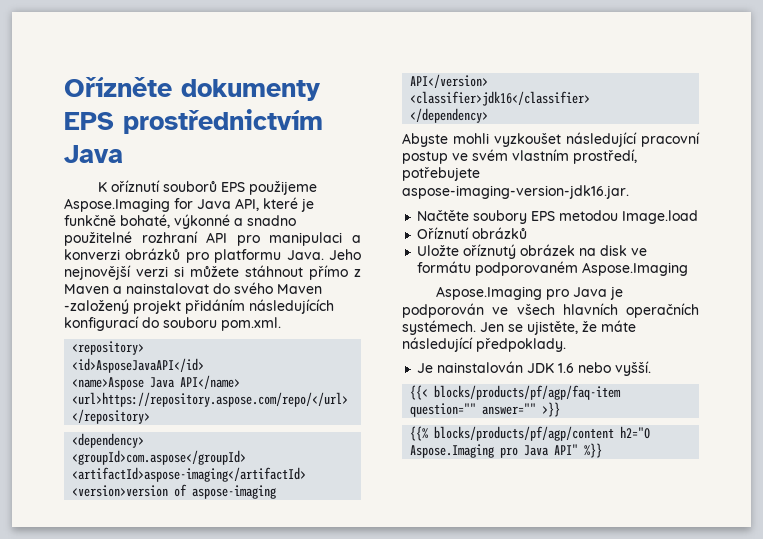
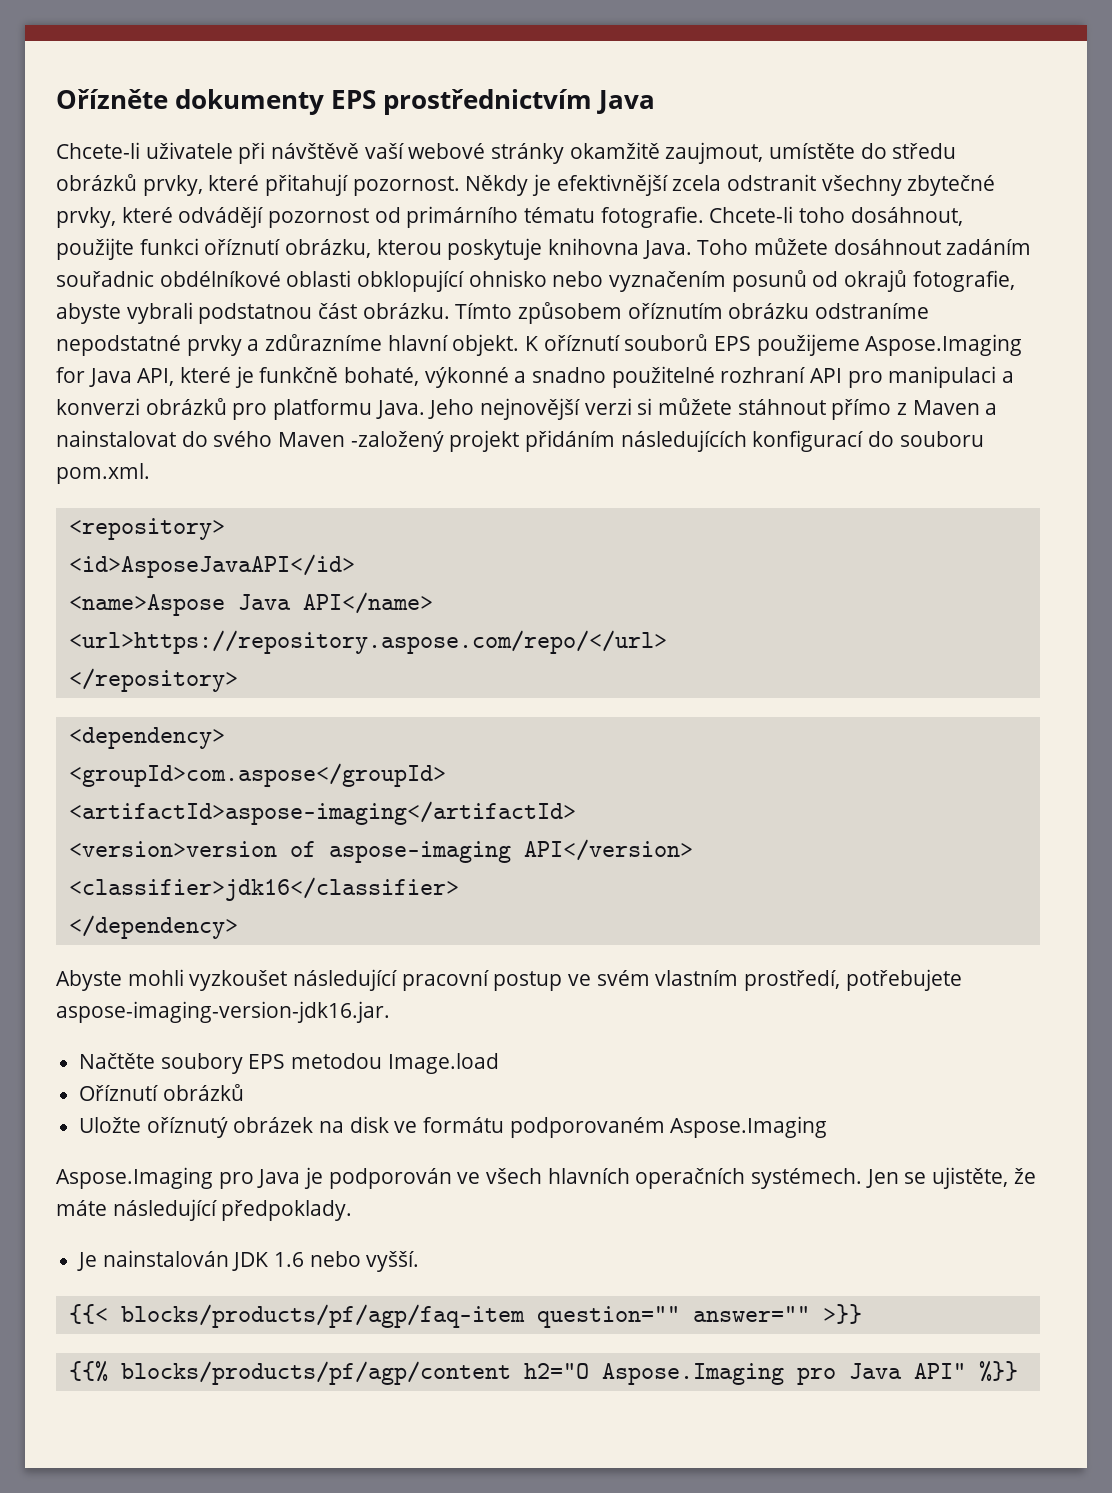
+ Chcete-li uživatele při návštěvě vaší webové stránky okamžitě zaujmout, umístěte do středu obrázků prvky, které přitahují pozornost. Někdy je efektivnější zcela odstranit všechny zbytečné prvky, které odvádějí pozornost od primárního tématu fotografie. Chcete-li toho dosáhnout, použijte funkci oříznutí obrázku, kterou poskytuje knihovna Java. Toho můžete dosáhnout zadáním souřadnic obdélníkové oblasti obklopující ohnisko nebo vyznačením posunů od okrajů fotografie, abyste vybrali podstatnou část obrázku. Tímto způsobem oříznutím obrázku odstraníme nepodstatné prvky a zdůrazníme hlavní objekt.

